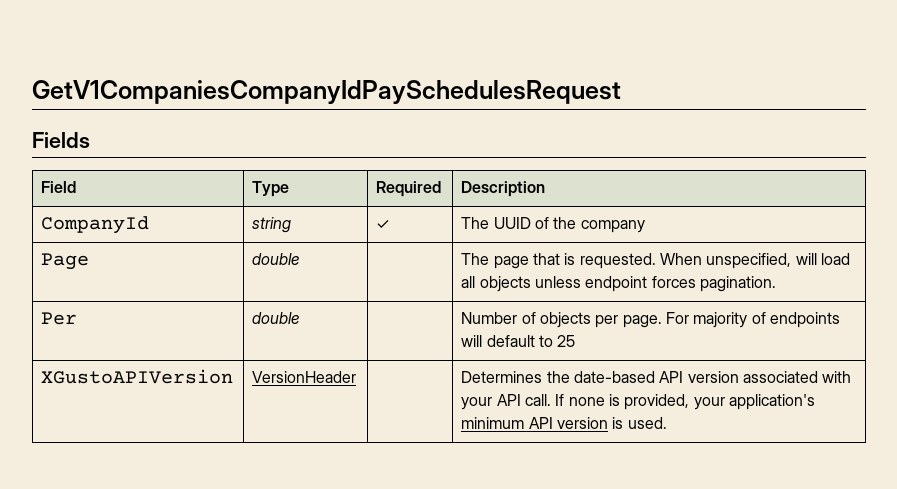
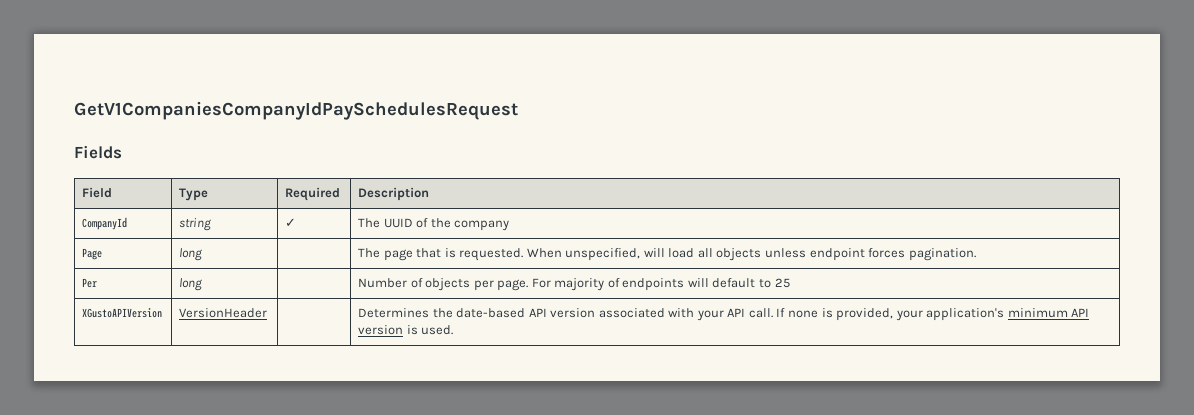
- Page | double | | The page that is requested. When unspecified, will load all objects unless endpoint forces pagination.
+ Page | long | | The page that is requested. When unspecified, will load all objects unless endpoint forces pagination.
- Per | double | | Number of objects per page. For majority of endpoints will default to 25
+ Per | long | | Number of objects per page. For majority of endpoints will default to 25

